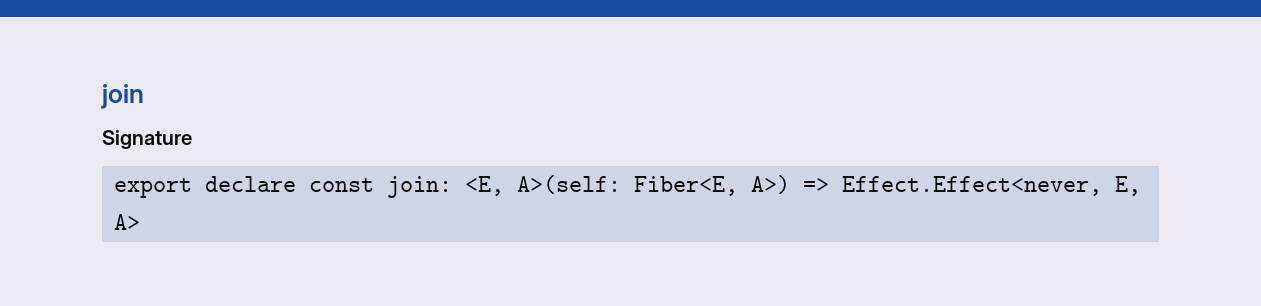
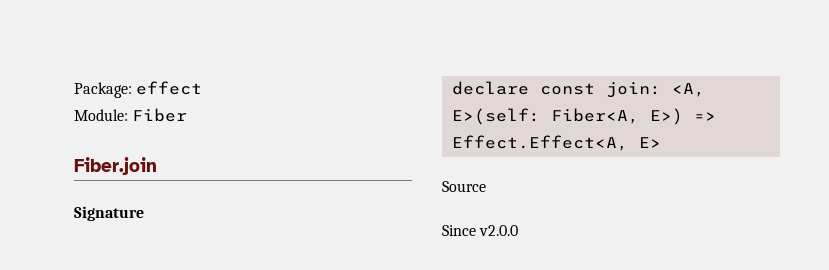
- join
+ Package: effect
+ Module: Fiber
+ Fiber.join
- export declare const join: <E, A>(self: Fiber<E, A>) => Effect.Effect<never, E, A>
+ declare const join: <A, E>(self: Fiber<A, E>) => Effect.Effect<A, E>
+ Source
+ Since v2.0.0

